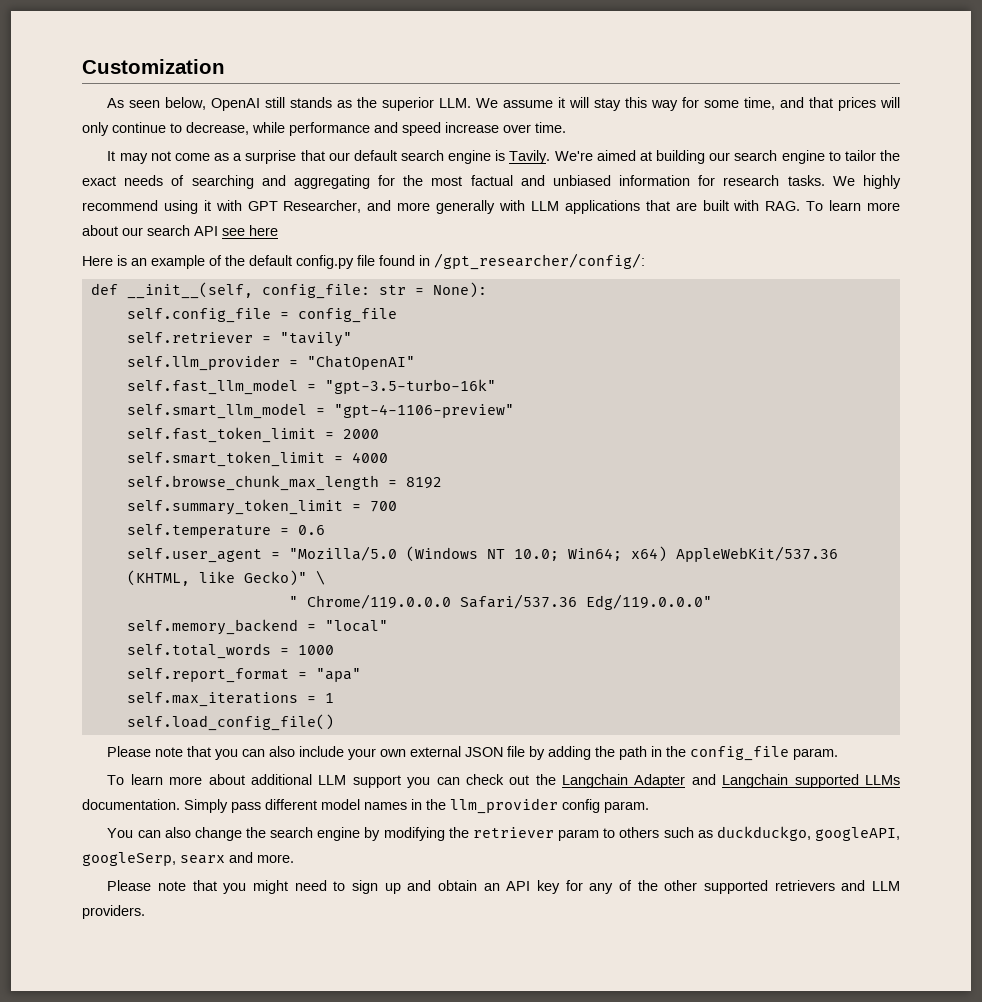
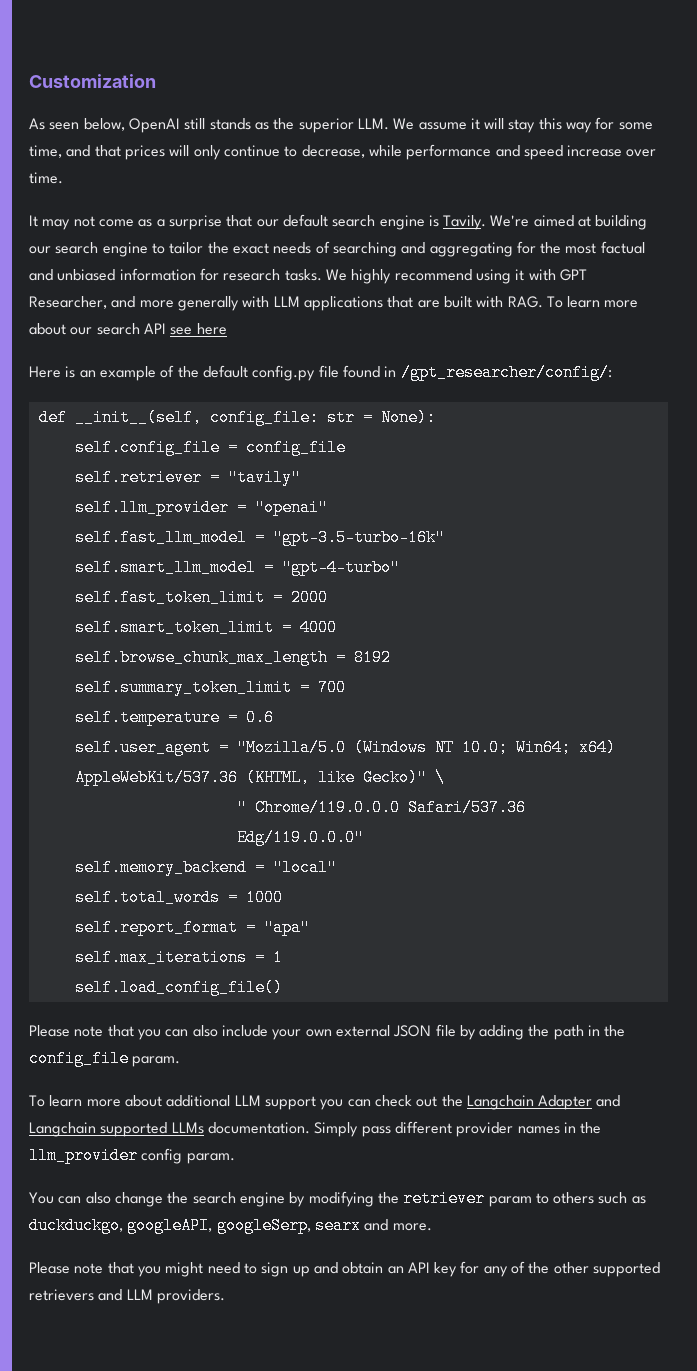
- self.llm_provider = "ChatOpenAI"
+ self.llm_provider = "openai"
- self.smart_llm_model = "gpt-4-1106-preview"
+ self.smart_llm_model = "gpt-4-turbo"
- Simply pass different model names in the llm_provider config param.
+ Simply pass different provider names in the llm_provider config param.

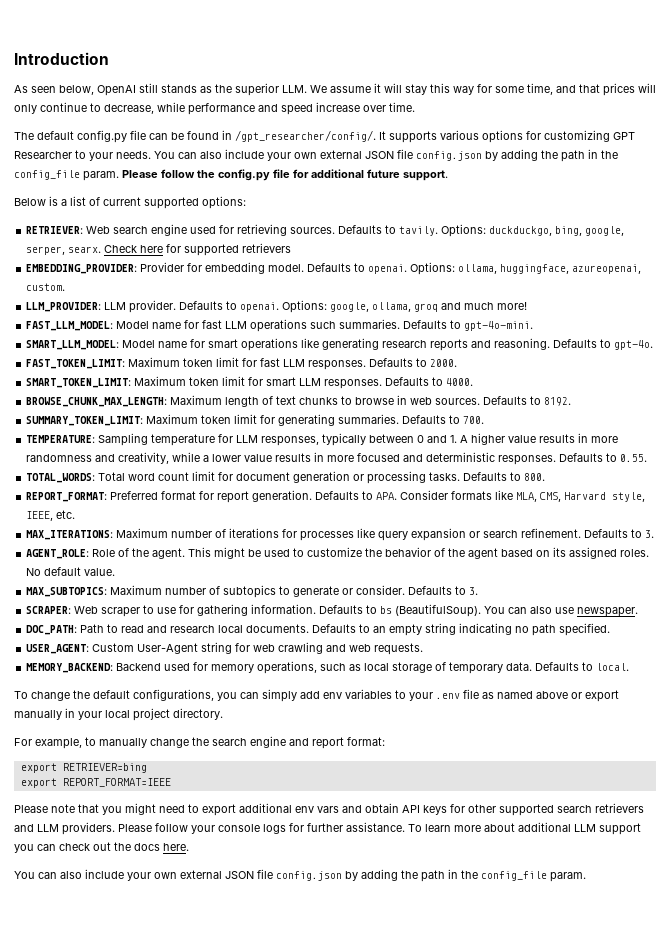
- Customization
+ Introduction
- It may not come as a surprise that our default search engine is Tavily. We're aimed at building our search engine to tailor the exact needs of searching and aggregating for the most factual and unbiased information for research tasks. We highly recommend using it with GPT Researcher, and more generally with LLM applications that are built with RAG. To learn more about our search API see here
- Here is an example of the default config.py file found in /gpt_researcher/config/:
- def __init__(self, config_file: str = None):
- self.config_file = config_file
- self.retriever = "tavily"
- self.llm_provider = "openai"
- self.fast_llm_model = "gpt-3.5-turbo-16k"
- self.smart_llm_model = "gpt-4-turbo"
- self.fast_token_limit = 2000
- self.smart_token_limit = 4000
- self.browse_chunk_max_length = 8192
- self.summary_token_limit = 700
- self.temperature = 0.6
- self.user_agent = "Mozilla/5.0 (Windows NT 10.0; Win64; x64) AppleWebKit/537.36 (KHTML, like Gecko)" \
- " Chrome/119.0.0.0 Safari/537.36 Edg/119.0.0.0"
- self.memory_backend = "local"
- self.total_words = 1000
- self.report_format = "apa"
- self.max_iterations = 1
- self.load_config_file()
- Please note that you can also include your own external JSON file by adding the path in the config_file param.
- To learn more about additional LLM support you can check out the Langchain Adapter and Langchain supported LLMs documentation. Simply pass different provider names in the llm_provider config param.
- You can also change the search engine by modifying the retriever param to others such as duckduckgo, googleAPI, googleSerp, searx and more.
- Please note that you might need to sign up and obtain an API key for any of the other supported retrievers and LLM providers.
+ The default config.py file can be found in /gpt_researcher/config/. It supports various options for customizing GPT Researcher to your needs. You can also include your own external JSON file config.json by adding the path in the config_file param. Please follow the config.py file for additional future support.
+ Below is a list of current supported options:
+ RETRIEVER: Web search engine used for retrieving sources. Defaults to tavily. Options: duckduckgo, bing, google, serper, searx. Check here for supported retrievers
+ EMBEDDING_PROVIDER: Provider for embedding model. Defaults to openai. Options: ollama, huggingface, azureopenai, custom.
+ LLM_PROVIDER: LLM provider. Defaults to openai. Options: google, ollama, groq and much more!
+ FAST_LLM_MODEL: Model name for fast LLM operations such summaries. Defaults to gpt-4o-mini.
+ SMART_LLM_MODEL: Model name for smart operations like generating research reports and reasoning. Defaults to gpt-4o.
+ FAST_TOKEN_LIMIT: Maximum token limit for fast LLM responses. Defaults to 2000.
+ SMART_TOKEN_LIMIT: Maximum token limit for smart LLM responses. Defaults to 4000.
+ BROWSE_CHUNK_MAX_LENGTH: Maximum length of text chunks to browse in web sources. Defaults to 8192.
+ SUMMARY_TOKEN_LIMIT: Maximum token limit for generating summaries. Defaults to 700.
+ TEMPERATURE: Sampling temperature for LLM responses, typically between 0 and 1. A higher value results in more randomness and creativity, while a lower value results in more focused and deterministic responses. Defaults to 0.55.
+ TOTAL_WORDS: Total word count limit for document generation or processing tasks. Defaults to 800.
+ REPORT_FORMAT: Preferred format for report generation. Defaults to APA. Consider formats like MLA, CMS, Harvard style, IEEE, etc.
+ MAX_ITERATIONS: Maximum number of iterations for processes like query expansion or search refinement. Defaults to 3.
+ AGENT_ROLE: Role of the agent. This might be used to customize the behavior of the agent based on its assigned roles. No default value.
+ MAX_SUBTOPICS: Maximum number of subtopics to generate or consider. Defaults to 3.
+ SCRAPER: Web scraper to use for gathering information. Defaults to bs (BeautifulSoup). You can also use newspaper.
+ DOC_PATH: Path to read and research local documents. Defaults to an empty string indicating no path specified.
+ USER_AGENT: Custom User-Agent string for web crawling and web requests.
+ MEMORY_BACKEND: Backend used for memory operations, such as local storage of temporary data. Defaults to local.
+ To change the default configurations, you can simply add env variables to your .env file as named above or export manually in your local project directory.
+ For example, to manually change the search engine and report format:
+ export RETRIEVER=bing
+ export REPORT_FORMAT=IEEE
+ Please note that you might need to export additional env vars and obtain API keys for other supported search retrievers and LLM providers. Please follow your console logs for further assistance. To learn more about additional LLM support you can check out the docs here.
+ You can also include your own external JSON file config.json by adding the path in the config_file param.

